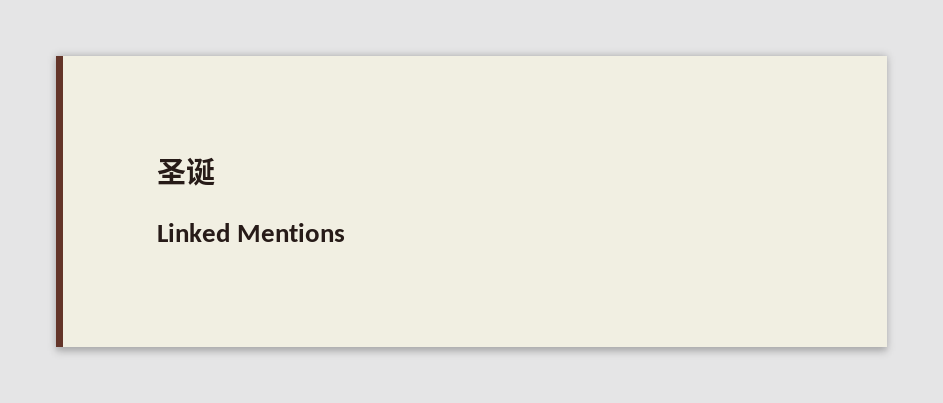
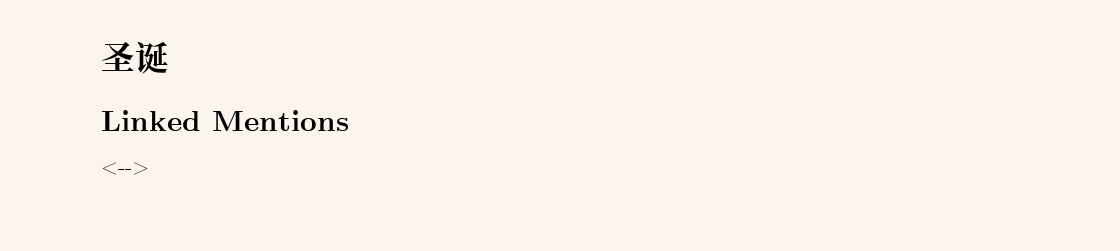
+ <-->

